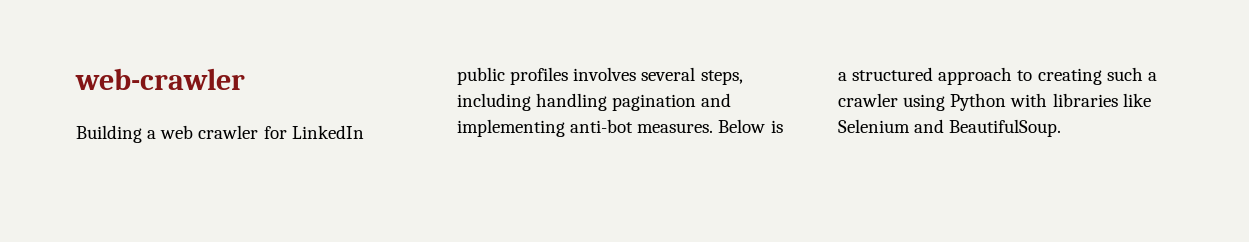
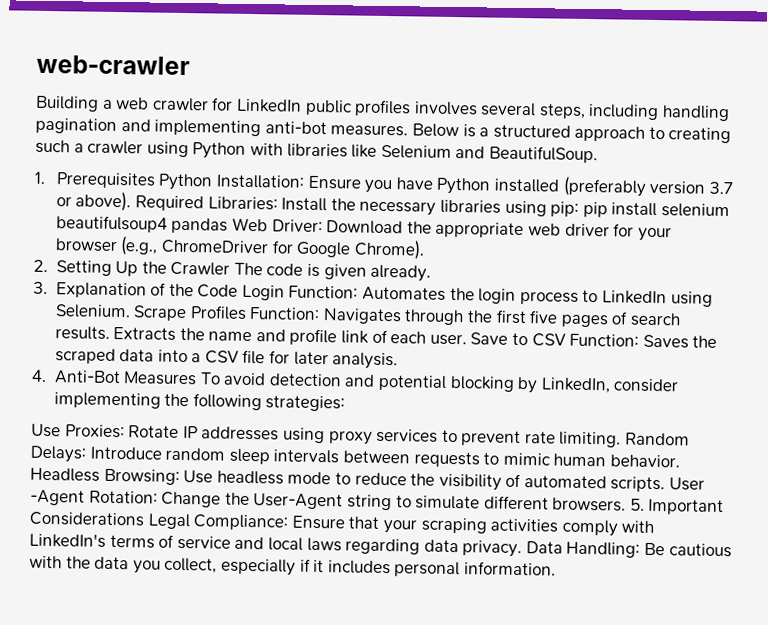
+ 1. Prerequisites Python Installation: Ensure you have Python installed (preferably version 3.7 or above). Required Libraries: Install the necessary libraries using pip: pip install selenium beautifulsoup4 pandas Web Driver: Download the appropriate web driver for your browser (e.g., ChromeDriver for Google Chrome).
+ 2. Setting Up the Crawler The code is given already.
+ 3. Explanation of the Code Login Function: Automates the login process to LinkedIn using Selenium. Scrape Profiles Function: Navigates through the first five pages of search results. Extracts the name and profile link of each user. Save to CSV Function: Saves the scraped data into a CSV file for later analysis.
+ 4. Anti-Bot Measures To avoid detection and potential blocking by LinkedIn, consider implementing the following strategies:
+ Use Proxies: Rotate IP addresses using proxy services to prevent rate limiting. Random Delays: Introduce random sleep intervals between requests to mimic human behavior. Headless Browsing: Use headless mode to reduce the visibility of automated scripts. User -Agent Rotation: Change the User-Agent string to simulate different browsers. 5. Important Considerations Legal Compliance: Ensure that your scraping activities comply with LinkedIn's terms of service and local laws regarding data privacy. Data Handling: Be cautious with the data you collect, especially if it includes personal information.

